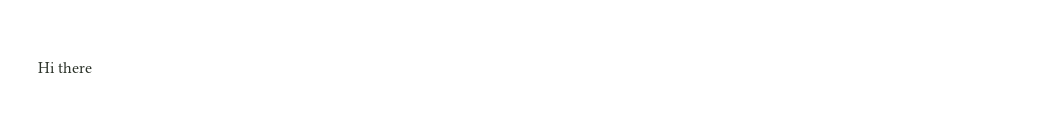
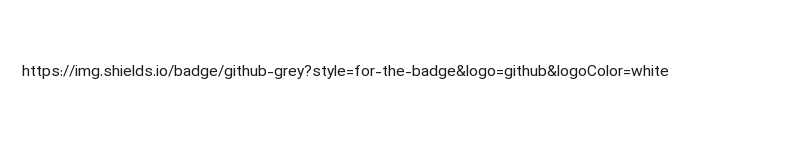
- Hi there
+ https://img.shields.io/badge/github-grey?style=for-the-badge&logo=github&logoColor=white

